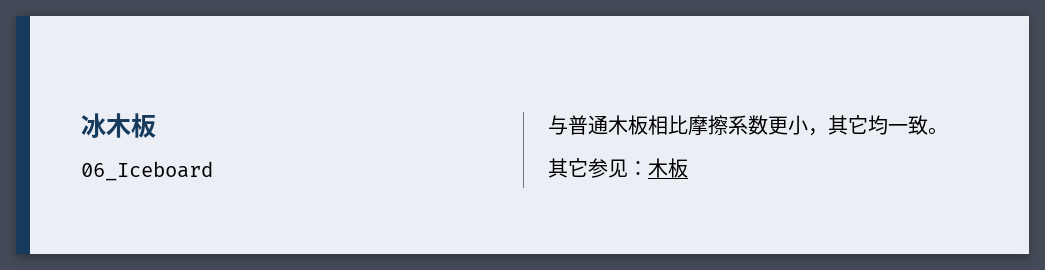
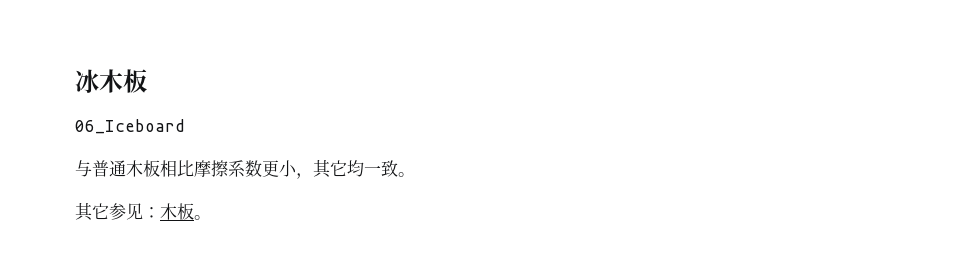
- 其它参见：木板
+ 其它参见：木板。

